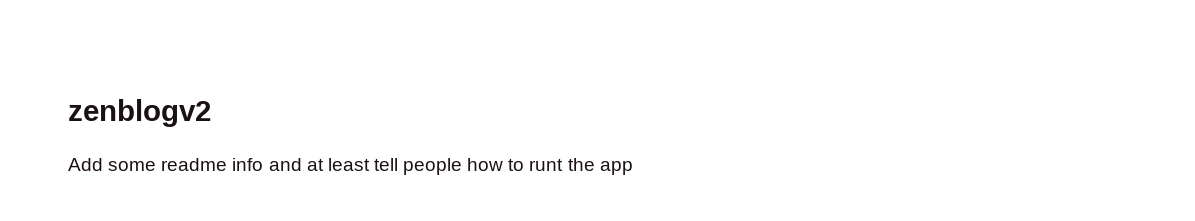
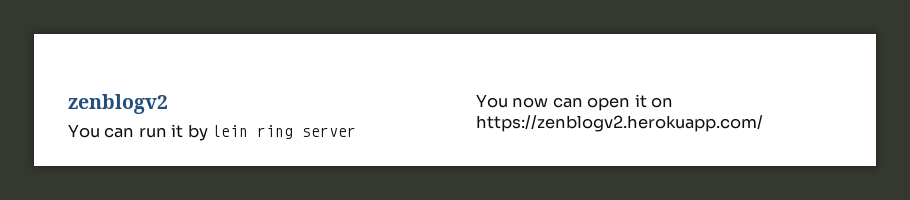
- Add some readme info and at least tell people how to runt the app
+ You can run it by lein ring server
+ You now can open it on https://zenblogv2.herokuapp.com/

